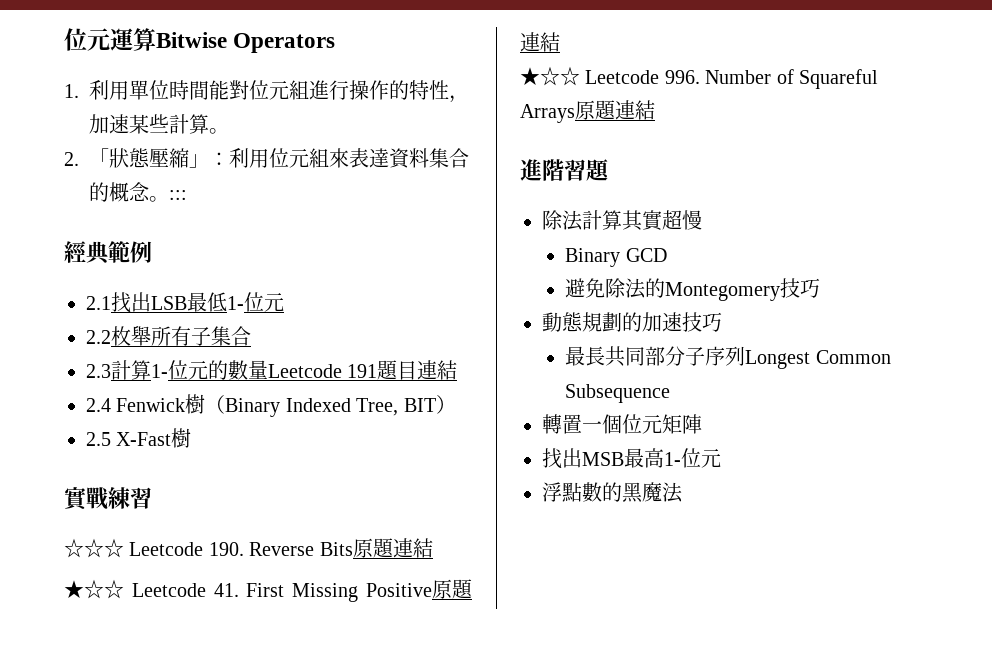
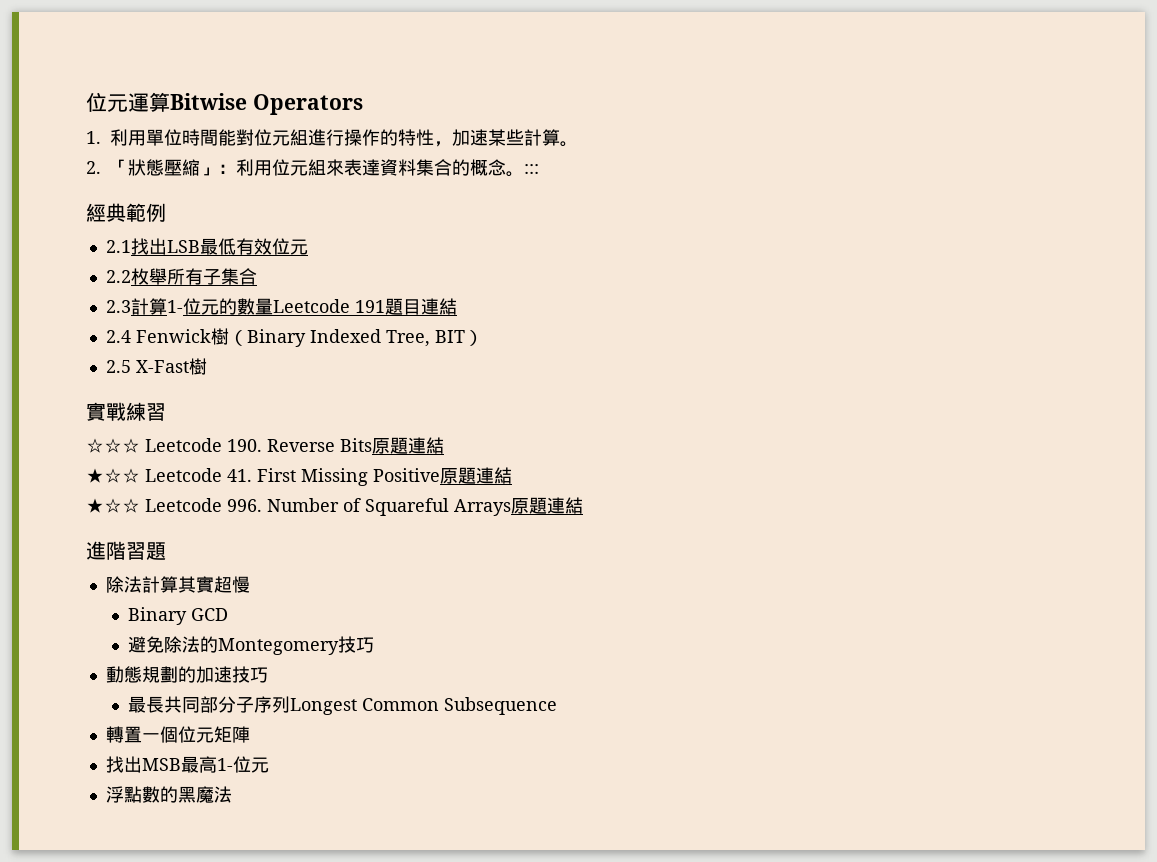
- 2.1找出LSB最低1-位元
+ 2.1找出LSB最低有效位元

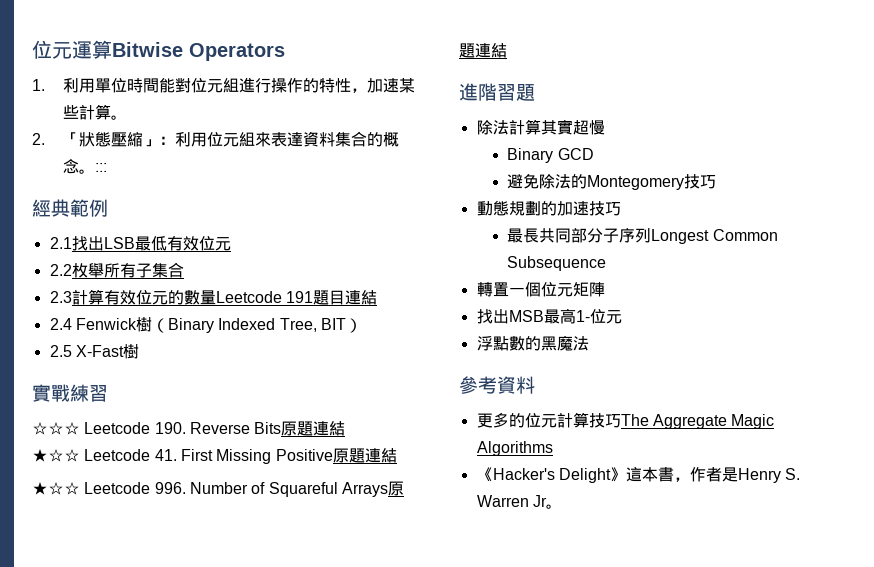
- 2.3計算1-位元的數量Leetcode 191題目連結
+ 2.3計算有效位元的數量Leetcode 191題目連結
+ 參考資料
+ 更多的位元計算技巧The Aggregate Magic Algorithms
+ 《Hacker's Delight》這本書，作者是Henry S. Warren Jr。

